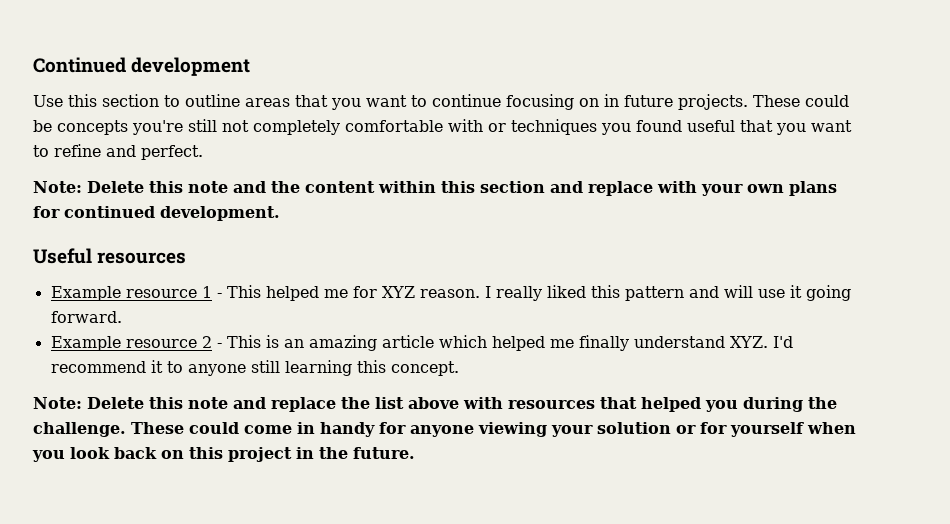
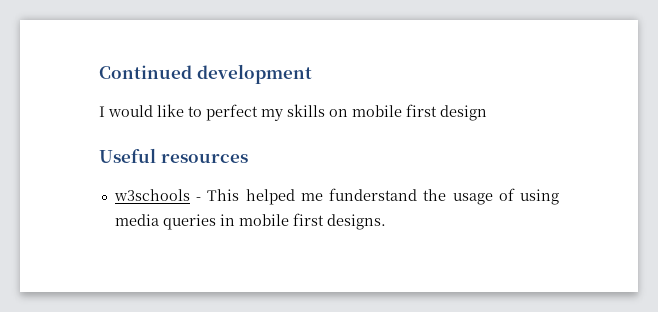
- Use this section to outline areas that you want to continue focusing on in future projects. These could be concepts you're still not completely comfortable with or techniques you found useful that you want to refine and perfect.
- Note: Delete this note and the content within this section and replace with your own plans for continued development.
+ I would like to perfect my skills on mobile first design
- Example resource 1 - This helped me for XYZ reason. I really liked this pattern and will use it going forward.
- Example resource 2 - This is an amazing article which helped me finally understand XYZ. I'd recommend it to anyone still learning this concept.
- Note: Delete this note and replace the list above with resources that helped you during the challenge. These could come in handy for anyone viewing your solution or for yourself when you look back on this project in the future.
+ w3schools - This helped me funderstand the usage of using media queries in mobile first designs.

